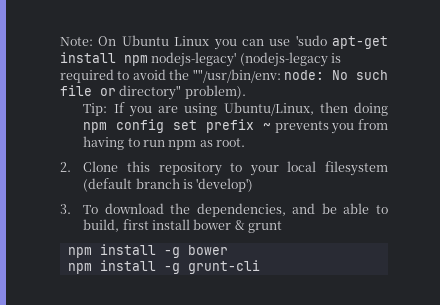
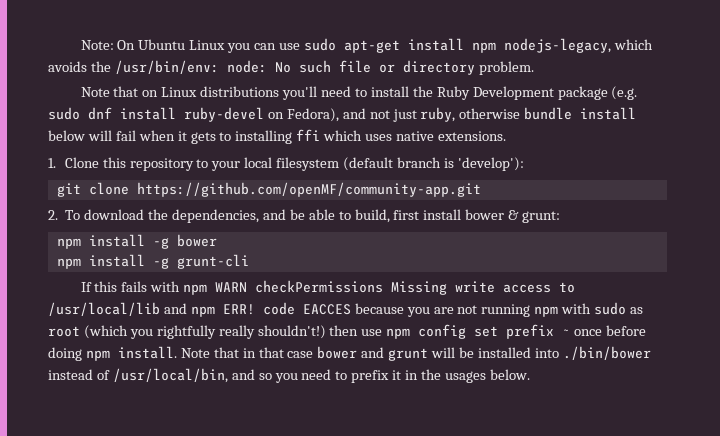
- Note: On Ubuntu Linux you can use 'sudo apt-get install npm nodejs-legacy' (nodejs-legacy is required to avoid the ""/usr/bin/env: node: No such file or directory" problem).
- Tip: If you are using Ubuntu/Linux, then doing npm config set prefix ~ prevents you from having to run npm as root.
- 2. Clone this repository to your local filesystem (default branch is 'develop')
- 3. To download the dependencies, and be able to build, first install bower & grunt
+ Note: On Ubuntu Linux you can use sudo apt-get install npm nodejs-legacy, which avoids the /usr/bin/env: node: No such file or directory problem.
+ Note that on Linux distributions you'll need to install the Ruby Development package (e.g. sudo dnf install ruby-devel on Fedora), and not just ruby, otherwise bundle install below will fail when it gets to installing ffi which uses native extensions.
+ 1. Clone this repository to your local filesystem (default branch is 'develop'):
+ git clone https://github.com/openMF/community-app.git
+ 2. To download the dependencies, and be able to build, first install bower & grunt:
+ If this fails with npm WARN checkPermissions Missing write access to /usr/local/lib and npm ERR! code EACCES because you are not running npm with sudo as root (which you rightfully really shouldn't!) then use npm config set prefix ~ once before doing npm install. Note that in that case bower and grunt will be installed into ./bin/bower instead of /usr/local/bin, and so you need to prefix it in the usages below.

